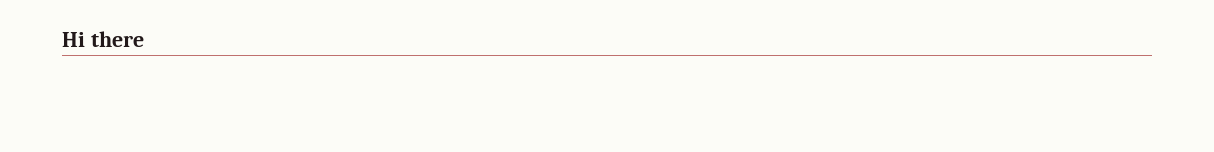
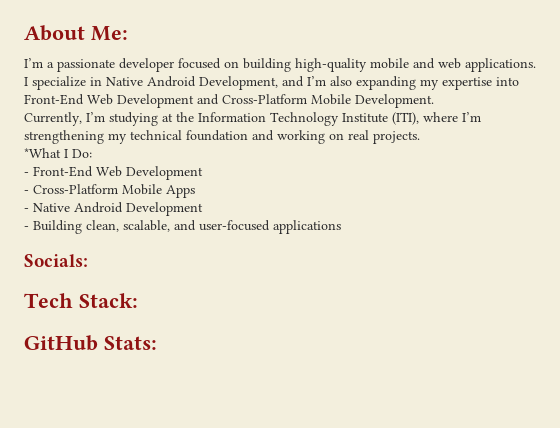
- Hi there
+ About Me:
+ I’m a passionate developer focused on building high-quality mobile and web applications. I specialize in Native Android Development, and I’m also expanding my expertise into Front-End Web Development and Cross-Platform Mobile Development.
+ Currently, I’m studying at the Information Technology Institute (ITI), where I’m strengthening my technical foundation and working on real projects.
+ *What I Do:
+ - Front-End Web Development
+ - Cross-Platform Mobile Apps
+ - Native Android Development
+ - Building clean, scalable, and user-focused applications
+ Socials:
+ Tech Stack:
+ GitHub Stats:

